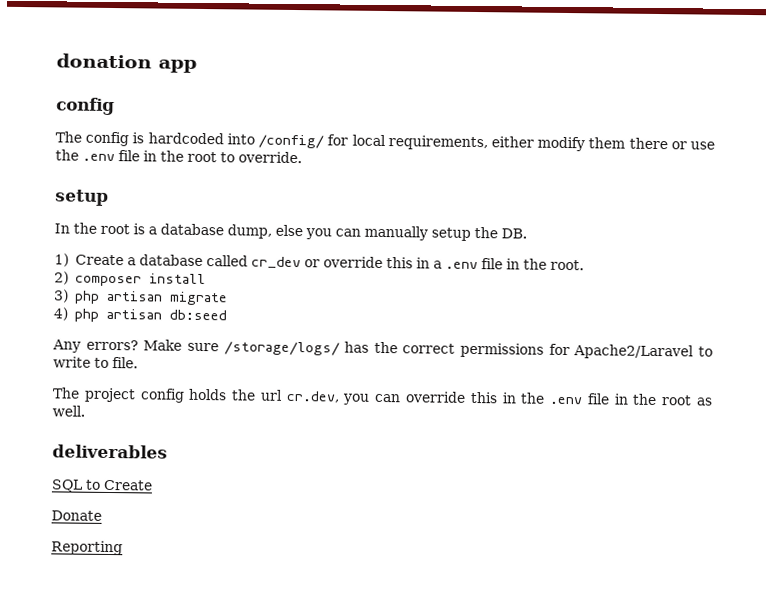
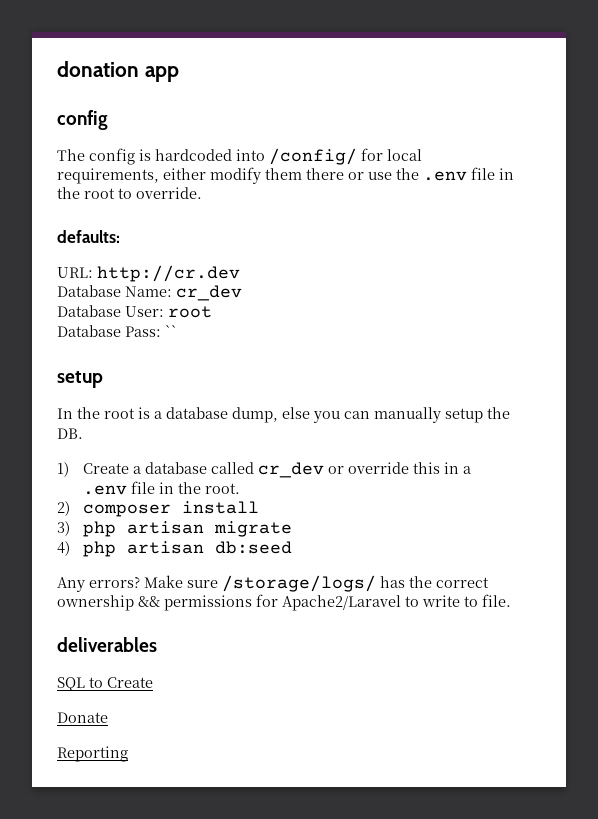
+ defaults:
+ URL: http://cr.dev
+ Database Name: cr_dev
+ Database User: root
+ Database Pass: ``
- Make sure /storage/logs/ has the correct permissions for Apache2/Laravel to write to file.
+ Make sure /storage/logs/ has the correct ownership && permissions for Apache2/Laravel to write to file.
- The project config holds the url cr.dev, you can override this in the .env file in the root as well.

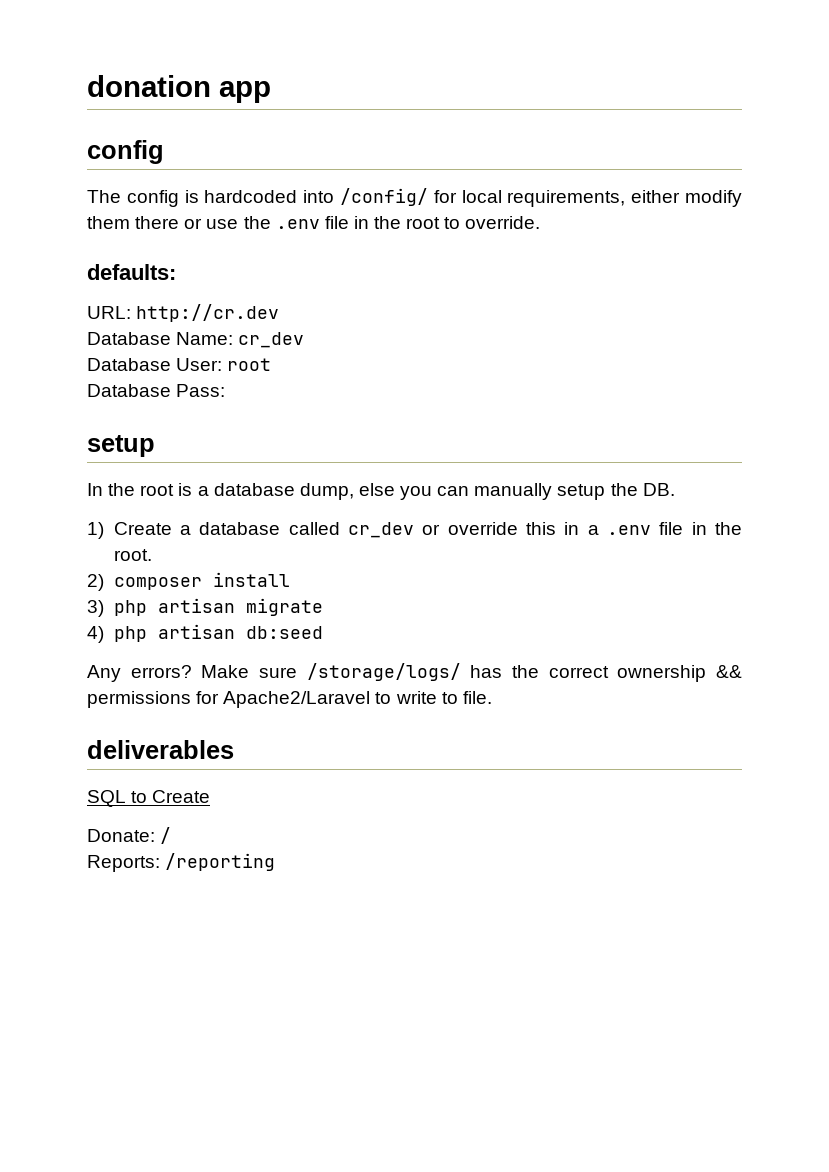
- Database Pass: ``
+ Database Pass:
- Donate
- Reporting
+ Donate: /
+ Reports: /reporting

